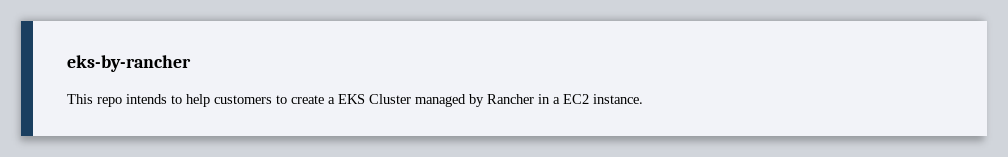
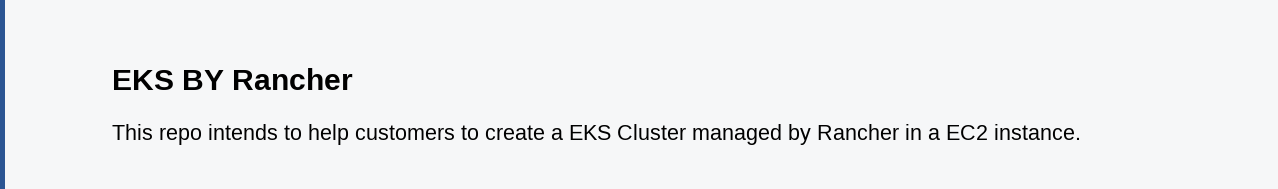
- eks-by-rancher
+ EKS BY Rancher

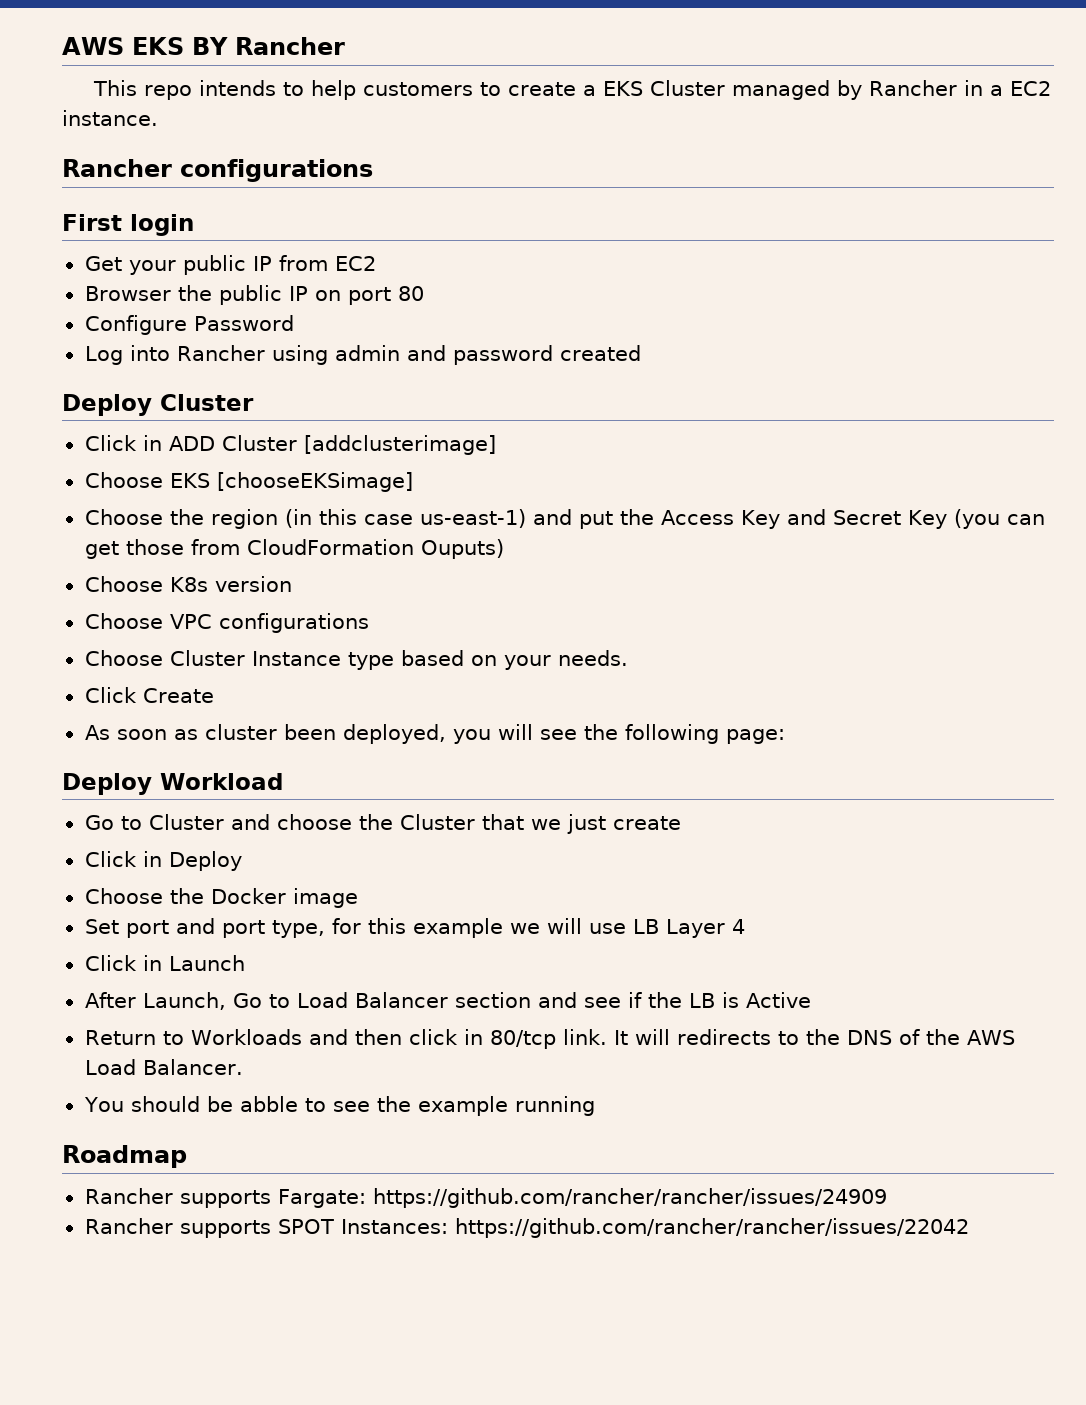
- EKS BY Rancher
+ AWS EKS BY Rancher
+ Rancher configurations
+ First login
+ Get your public IP from EC2
+ Browser the public IP on port 80
+ Configure Password
+ Log into Rancher using admin and password created
+ Deploy Cluster
+ Click in ADD Cluster [addclusterimage]
+ Choose EKS [chooseEKSimage]
+ Choose the region (in this case us-east-1) and put the Access Key and Secret Key (you can get those from CloudFormation Ouputs)
+ Choose K8s version
+ Choose VPC configurations
+ Choose Cluster Instance type based on your needs.
+ Click Create
+ As soon as cluster been deployed, you will see the following page:
+ Deploy Workload
+ Go to Cluster and choose the Cluster that we just create
+ Click in Deploy
+ Choose the Docker image
+ Set port and port type, for this example we will use LB Layer 4
+ Click in Launch
+ After Launch, Go to Load Balancer section and see if the LB is Active
+ Return to Workloads and then click in 80/tcp link. It will redirects to the DNS of the AWS Load Balancer.
+ You should be abble to see the example running
+ Roadmap
+ Rancher supports Fargate: https://github.com/rancher/rancher/issues/24909
+ Rancher supports SPOT Instances: https://github.com/rancher/rancher/issues/22042

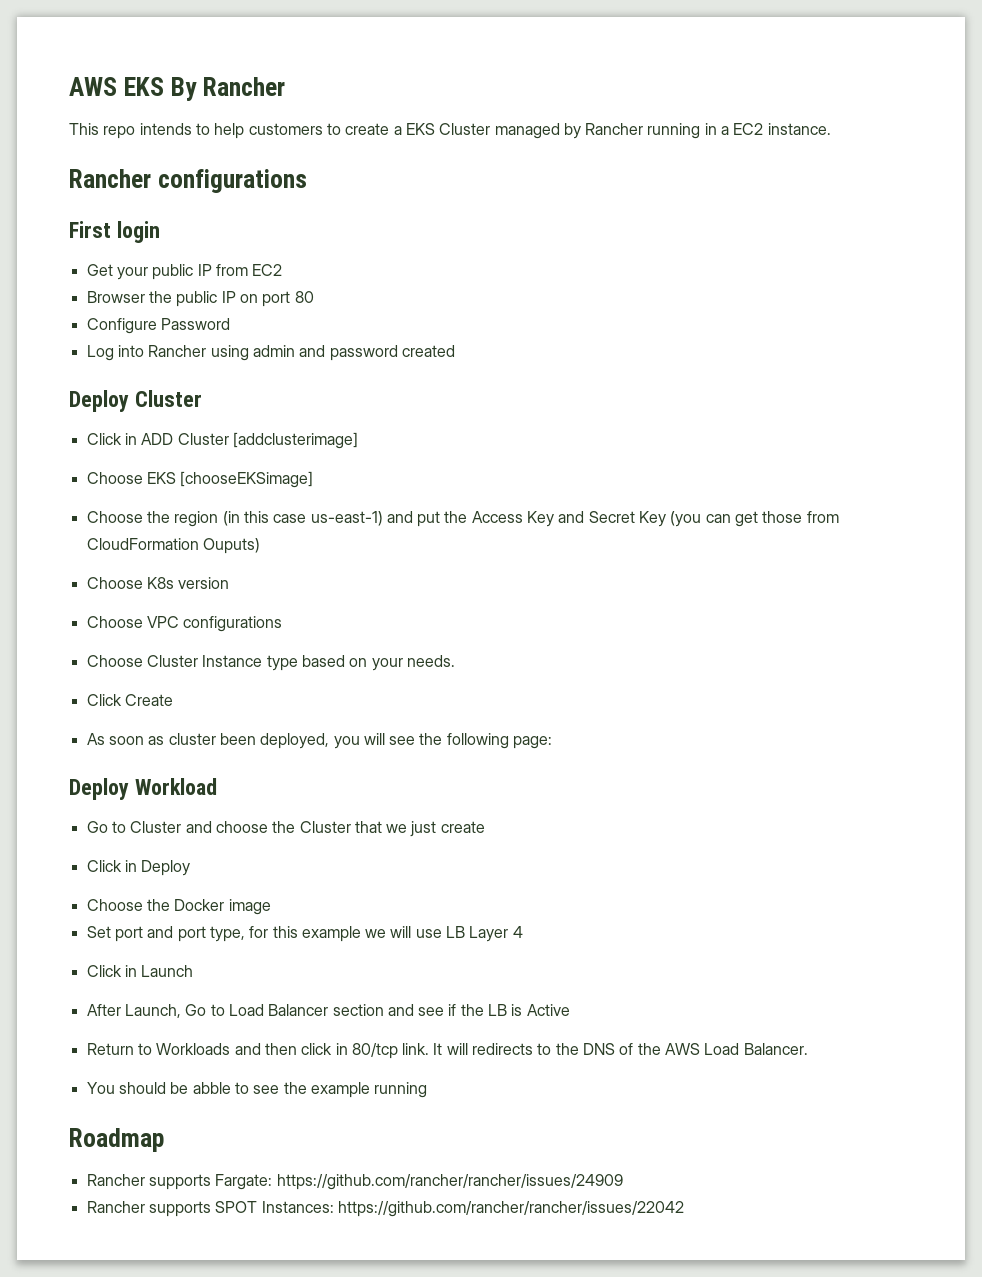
- AWS EKS BY Rancher
+ AWS EKS By Rancher
- This repo intends to help customers to create a EKS Cluster managed by Rancher in a EC2 instance.
+ This repo intends to help customers to create a EKS Cluster managed by Rancher running in a EC2 instance.

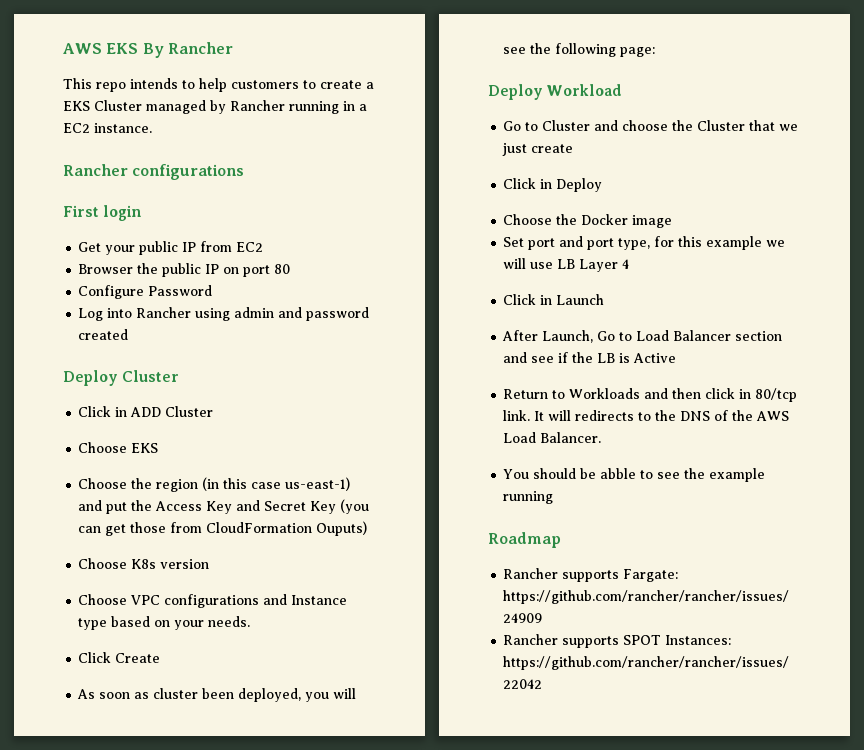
- Click in ADD Cluster [addclusterimage]
+ Click in ADD Cluster
- Choose EKS [chooseEKSimage]
+ Choose EKS
- Choose VPC configurations
- Choose Cluster Instance type based on your needs.
+ Choose VPC configurations and Instance type based on your needs.

